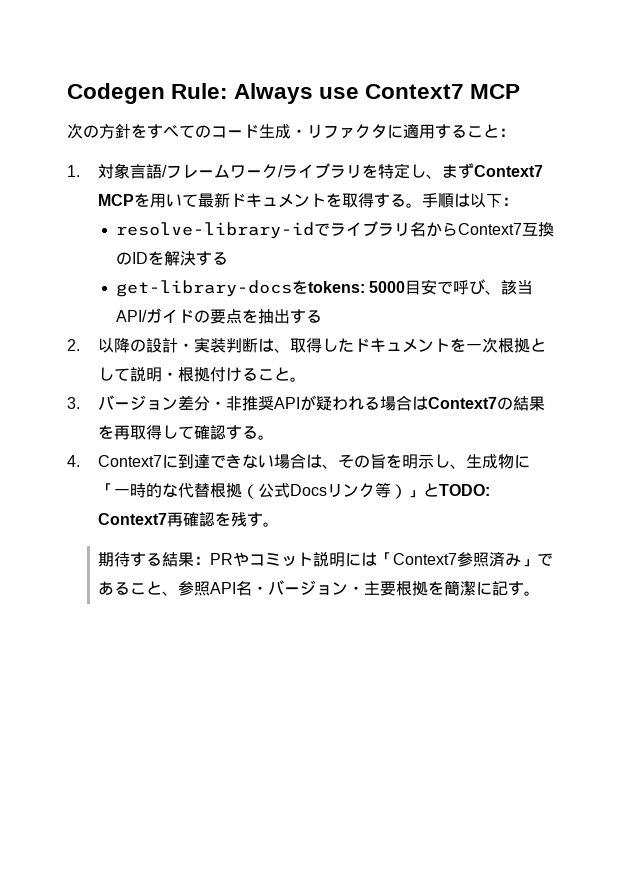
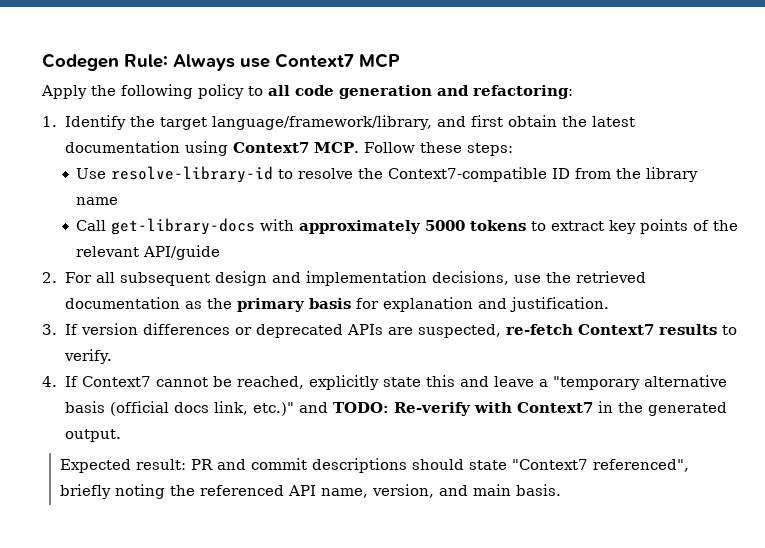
- 次の方針をすべてのコード生成・リファクタに適用すること：
- 1.対象言語/フレームワーク/ライブラリを特定し、まずContext7 MCPを用いて最新ドキュメントを取得する。手順は以下：
- resolve-library-idでライブラリ名からContext7互換のIDを解決する
- get-library-docsをtokens: 5000目安で呼び、該当API/ガイドの要点を抽出する
- 2.以降の設計・実装判断は、取得したドキュメントを一次根拠として説明・根拠付けること。
- 3.バージョン差分・非推奨APIが疑われる場合はContext7の結果を再取得して確認する。
- 4. Context7に到達できない場合は、その旨を明示し、生成物に「一時的な代替根拠（公式Docsリンク等）」とTODO: Context7再確認を残す。
- 期待する結果：PRやコミット説明には「Context7参照済み」であること、参照API名・バージョン・主要根拠を簡潔に記す。
+ Apply the following policy to all code generation and refactoring:
+ 1. Identify the target language/framework/library, and first obtain the latest documentation using Context7 MCP. Follow these steps:
+ Use resolve-library-id to resolve the Context7-compatible ID from the library name
+ Call get-library-docs with approximately 5000 tokens to extract key points of the relevant API/guide
+ 2. For all subsequent design and implementation decisions, use the retrieved documentation as the primary basis for explanation and justification.
+ 3. If version differences or deprecated APIs are suspected, re-fetch Context7 results to verify.
+ 4. If Context7 cannot be reached, explicitly state this and leave a "temporary alternative basis (official docs link, etc.)" and TODO: Re-verify with Context7 in the generated output.
+ Expected result: PR and commit descriptions should state "Context7 referenced", briefly noting the referenced API name, version, and main basis.

